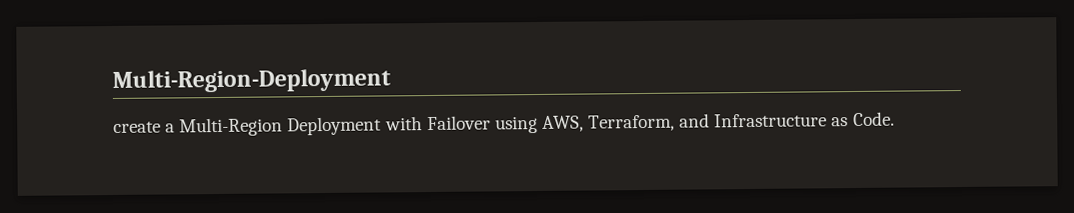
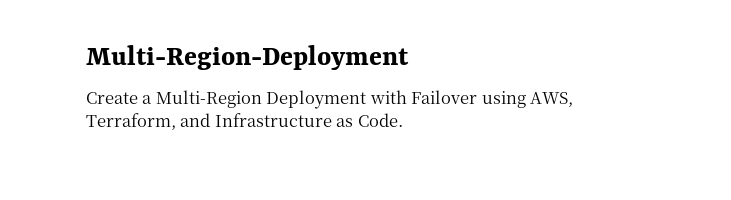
- create a Multi-Region Deployment with Failover using AWS, Terraform, and Infrastructure as Code.
+ Create a Multi-Region Deployment with Failover using AWS, Terraform, and Infrastructure as Code.

